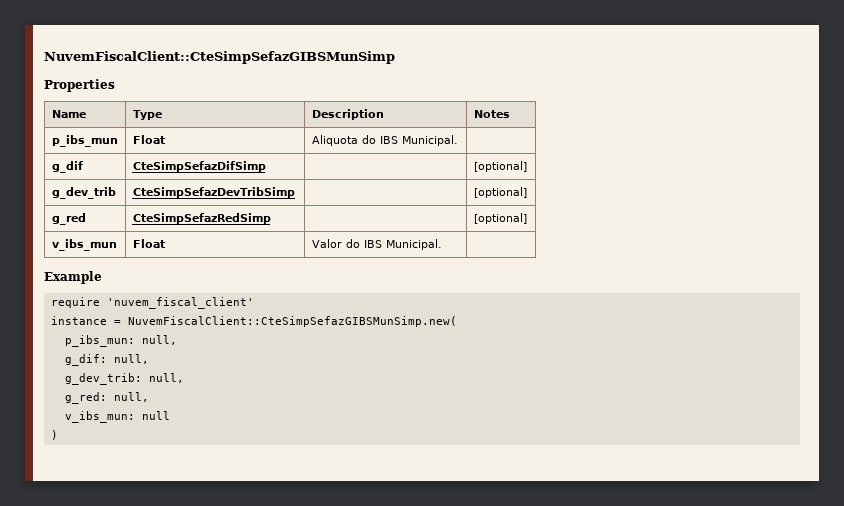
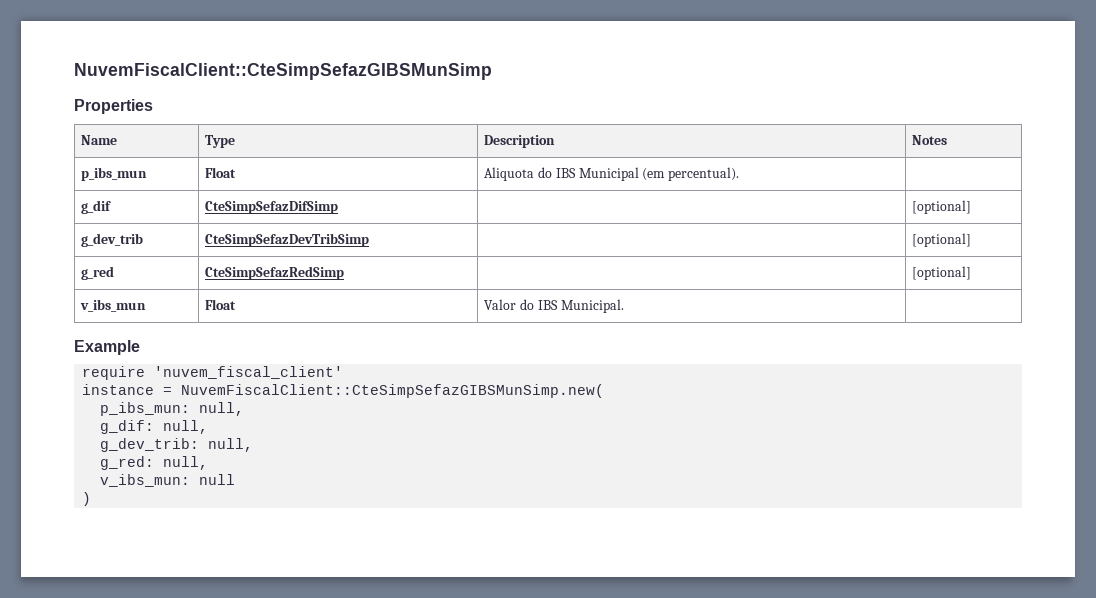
- p_ibs_mun | Float | Aliquota do IBS Municipal. |
+ p_ibs_mun | Float | Aliquota do IBS Municipal (em percentual). |

